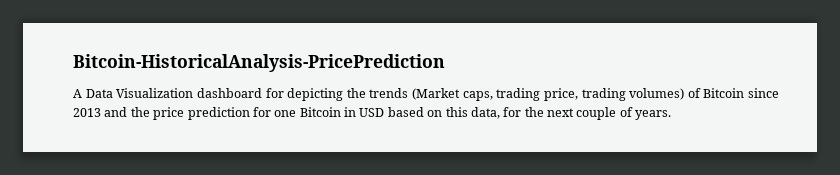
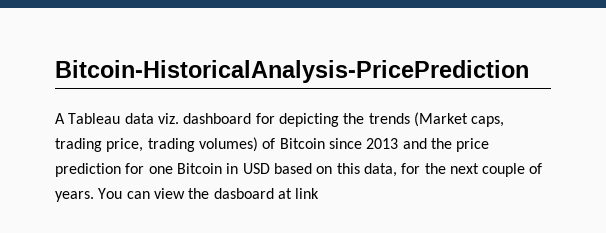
- A Data Visualization dashboard for depicting the trends (Market caps, trading price, trading volumes) of Bitcoin since 2013 and the price prediction for one Bitcoin in USD based on this data, for the next couple of years.
+ A Tableau data viz. dashboard for depicting the trends (Market caps, trading price, trading volumes) of Bitcoin since 2013 and the price prediction for one Bitcoin in USD based on this data, for the next couple of years.
+ You can view the dasboard at link

